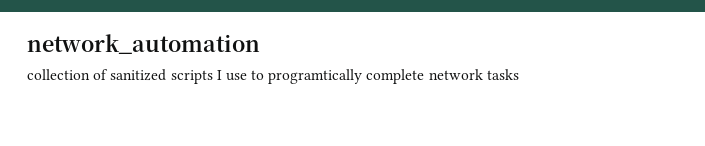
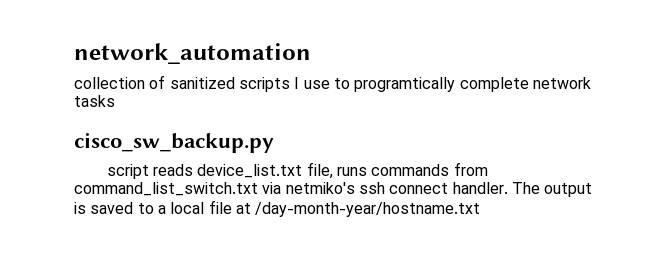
+ cisco_sw_backup.py
+ script reads device_list.txt file, runs commands from command_list_switch.txt via netmiko's ssh connect handler. The output is saved to a local file at /day-month-year/hostname.txt

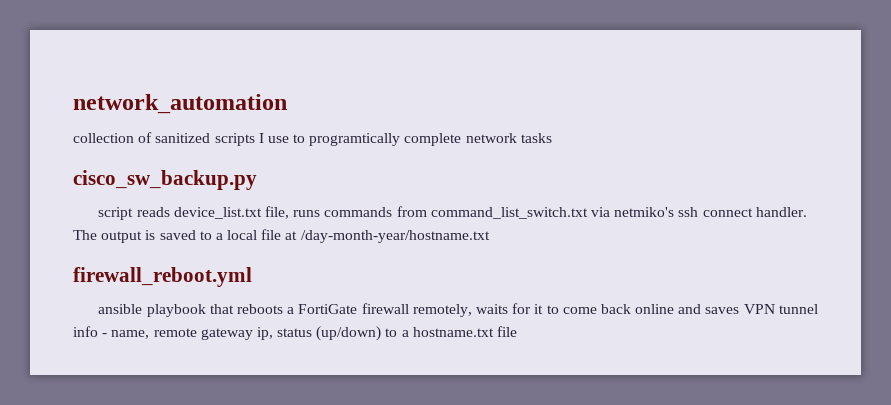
+ firewall_reboot.yml
+ ansible playbook that reboots a FortiGate firewall remotely, waits for it to come back online and saves VPN tunnel info - name, remote gateway ip, status (up/down) to a hostname.txt file

